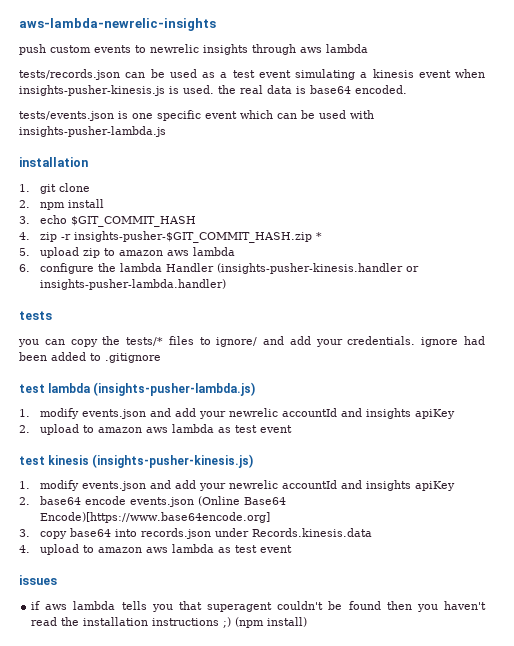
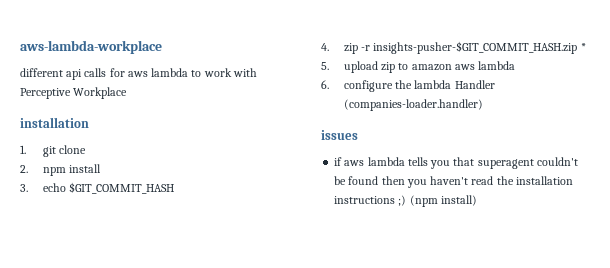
- aws-lambda-newrelic-insights
- push custom events to newrelic insights through aws lambda
- tests/records.json can be used as a test event simulating a kinesis event when insights-pusher-kinesis.js is used. the real data is base64 encoded.
- tests/events.json is one specific event which can be used with insights-pusher-lambda.js
+ aws-lambda-workplace
+ different api calls for aws lambda to work with Perceptive Workplace
- 6. configure the lambda Handler (insights-pusher-kinesis.handler or insights-pusher-lambda.handler)
- tests
- you can copy the tests/* files to ignore/ and add your credentials. ignore had been added to .gitignore
- test lambda (insights-pusher-lambda.js)
- 1. modify events.json and add your newrelic accountId and insights apiKey
- 2. upload to amazon aws lambda as test event
- test kinesis (insights-pusher-kinesis.js)
- 1. modify events.json and add your newrelic accountId and insights apiKey
- 2. base64 encode events.json (Online Base64 Encode)[https://www.base64encode.org]
- 3. copy base64 into records.json under Records.kinesis.data
- 4. upload to amazon aws lambda as test event
+ 6. configure the lambda Handler (companies-loader.handler)

